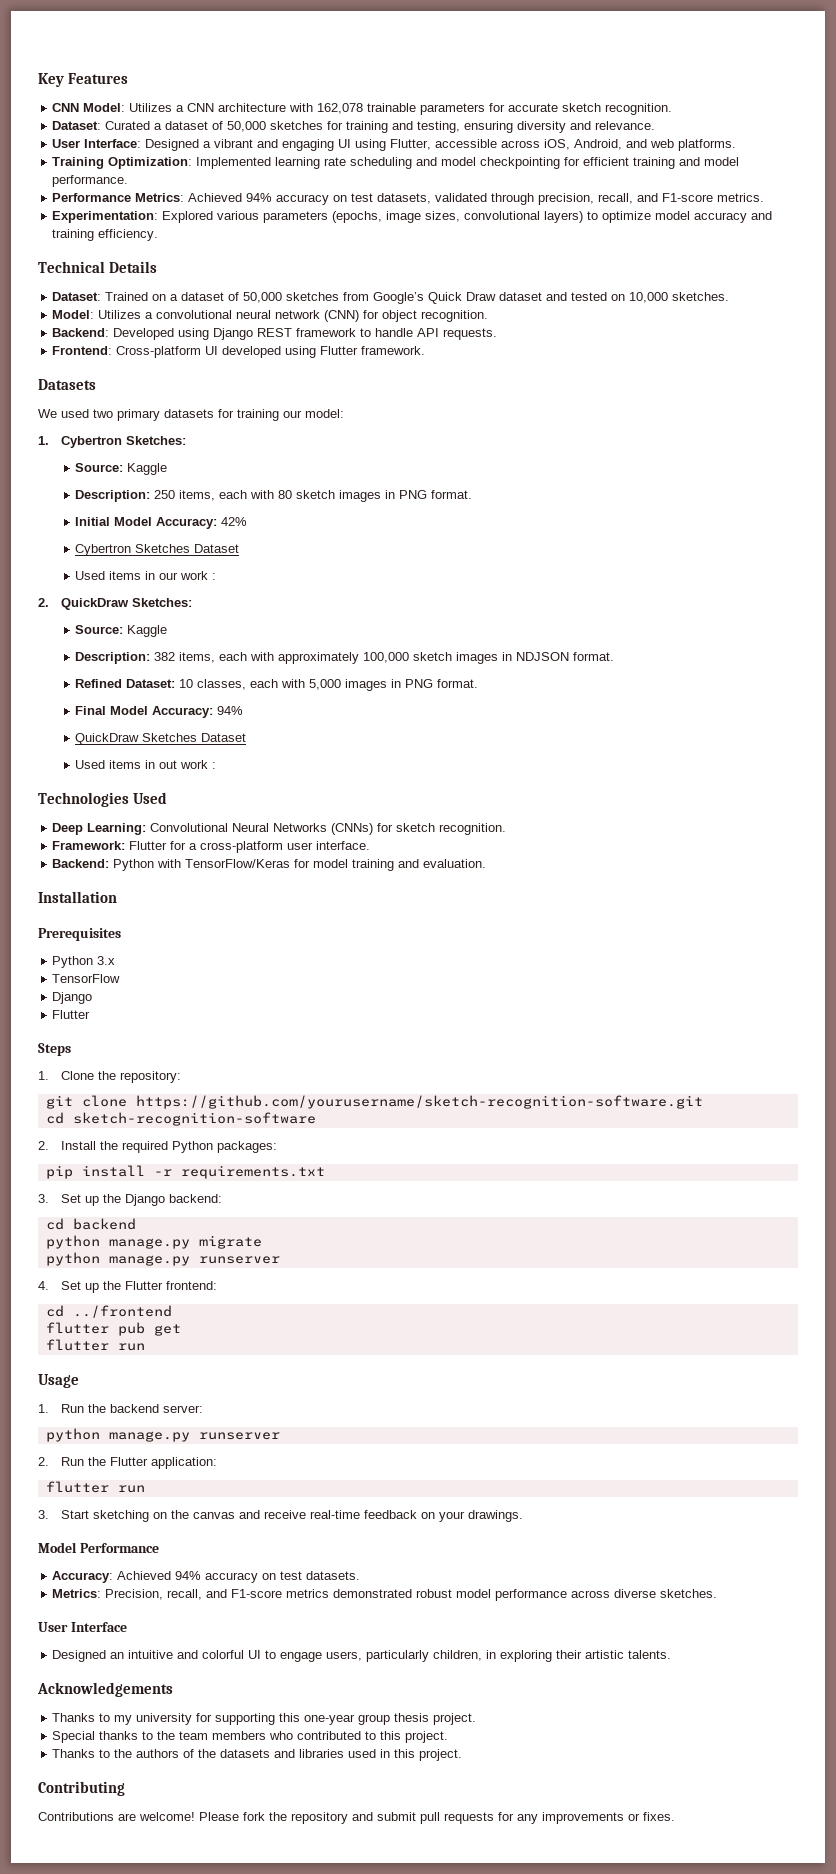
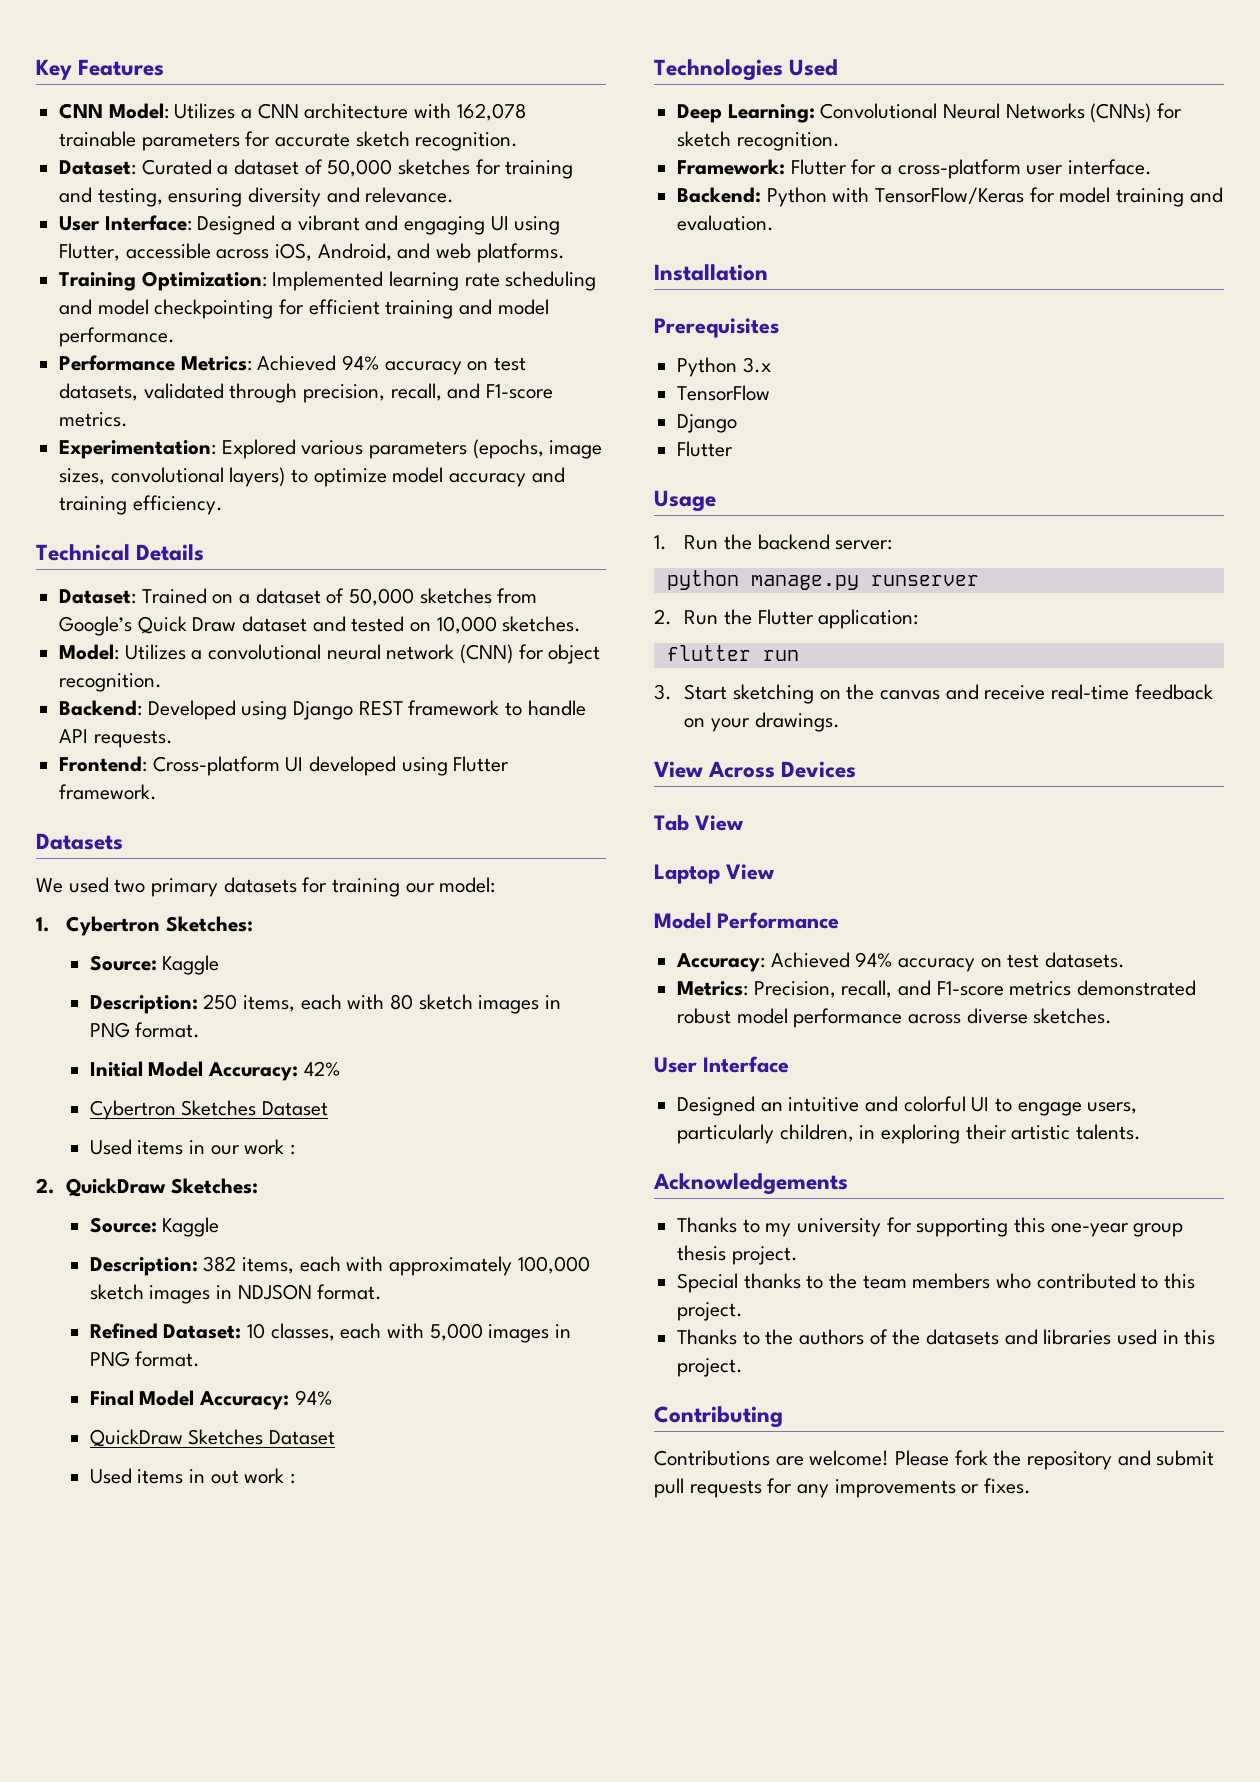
- Steps
- 1. Clone the repository:
- git clone https://github.com/yourusername/sketch-recognition-software.git
- cd sketch-recognition-software
- 2. Install the required Python packages:
- pip install -r requirements.txt
- 3. Set up the Django backend:
- cd backend
- python manage.py migrate
- python manage.py runserver
- 4. Set up the Flutter frontend:
- cd ../frontend
- flutter pub get
- flutter run
+ View Across Devices
+ Tab View
+ Laptop View

